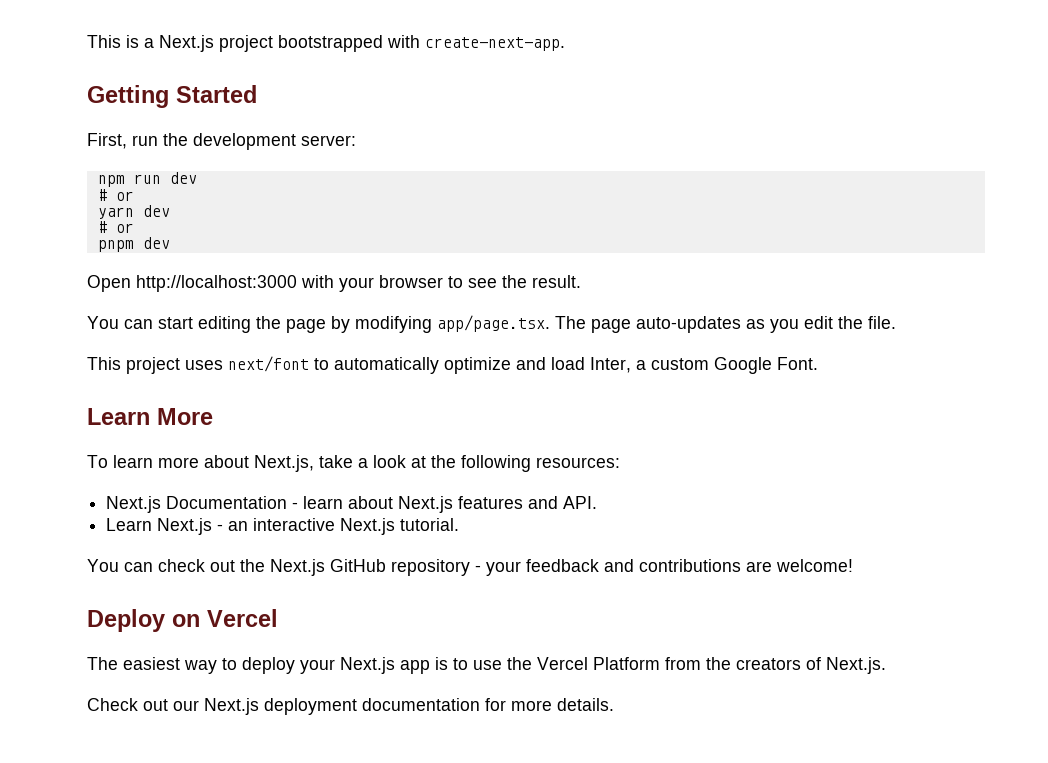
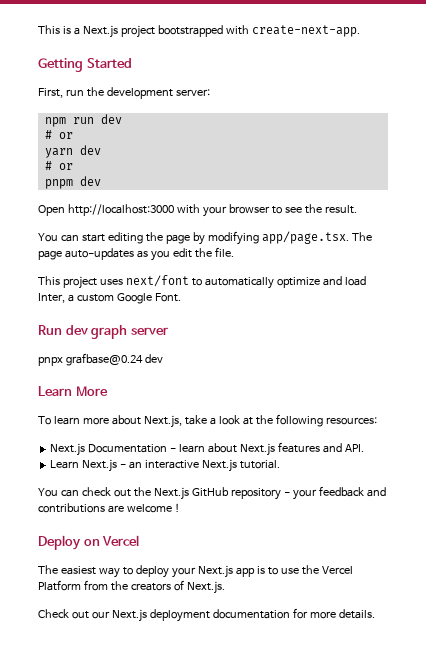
+ Run dev graph server
+ pnpx grafbase@0.24 dev
- You can check out the Next.js GitHub repository - your feedback and contributions are welcome!
+ You can check out the Next.js GitHub repository - your feedback and contributions are welcome !

